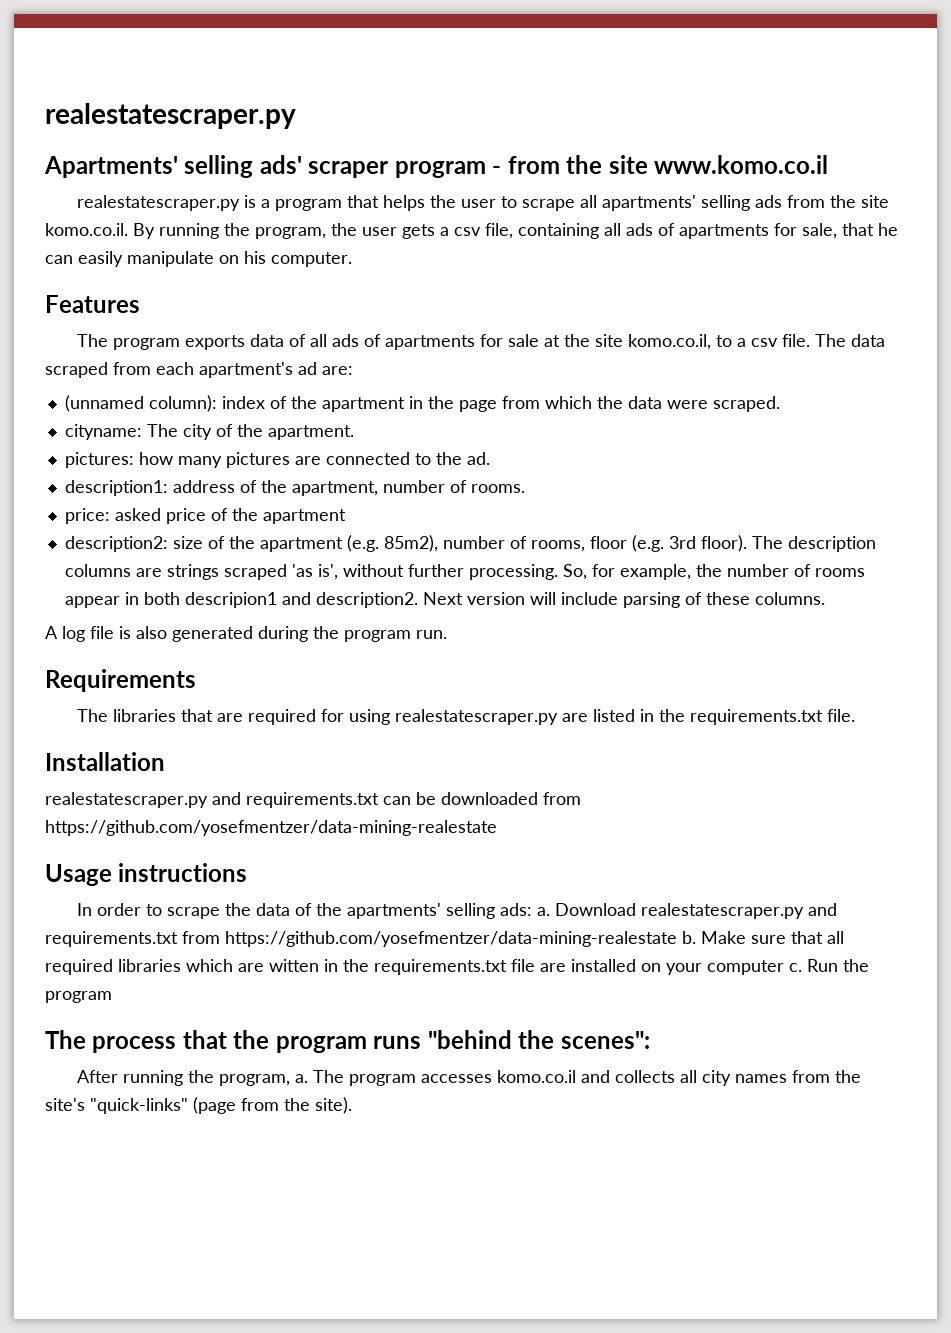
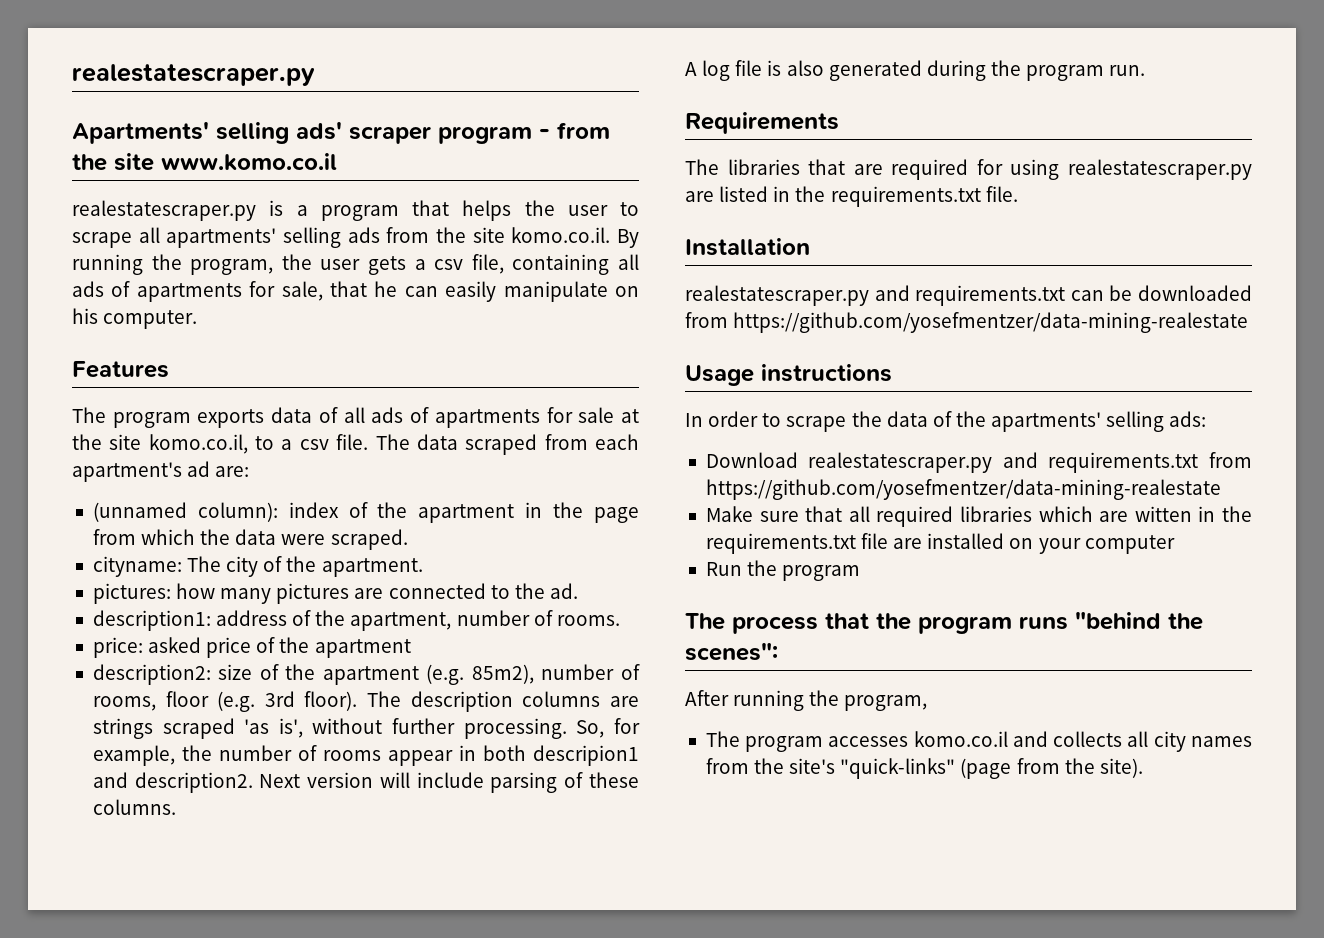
- In order to scrape the data of the apartments' selling ads: a. Download realestatescraper.py and requirements.txt from https://github.com/yosefmentzer/data-mining-realestate b. Make sure that all required libraries which are witten in the requirements.txt file are installed on your computer c. Run the program
+ In order to scrape the data of the apartments' selling ads:
+ Download realestatescraper.py and requirements.txt from https://github.com/yosefmentzer/data-mining-realestate
+ Make sure that all required libraries which are witten in the requirements.txt file are installed on your computer
+ Run the program
- After running the program, a. The program accesses komo.co.il and collects all city names from the site's "quick-links" (page from the site).
+ After running the program,
+ The program accesses komo.co.il and collects all city names from the site's "quick-links" (page from the site).

